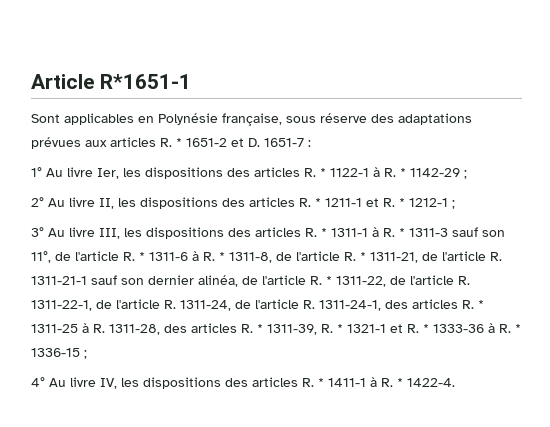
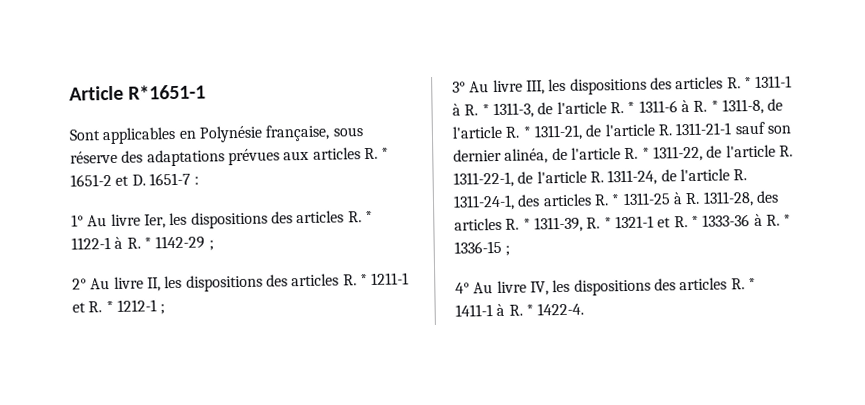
- 3° Au livre III, les dispositions des articles R. * 1311-1 à R. * 1311-3 sauf son 11°, de l'article R. * 1311-6 à R. * 1311-8, de l'article R. * 1311-21, de l'article R. 1311-21-1 sauf son dernier alinéa, de l'article R. * 1311-22, de l'article R. 1311-22-1, de l'article R. 1311-24, de l'article R. 1311-24-1, des articles R. * 1311-25 à R. 1311-28, des articles R. * 1311-39, R. * 1321-1 et R. * 1333-36 à R. * 1336-15 ;
+ 3° Au livre III, les dispositions des articles R. * 1311-1 à R. * 1311-3, de l'article R. * 1311-6 à R. * 1311-8, de l'article R. * 1311-21, de l'article R. 1311-21-1 sauf son dernier alinéa, de l'article R. * 1311-22, de l'article R. 1311-22-1, de l'article R. 1311-24, de l'article R. 1311-24-1, des articles R. * 1311-25 à R. 1311-28, des articles R. * 1311-39, R. * 1321-1 et R. * 1333-36 à R. * 1336-15 ;

